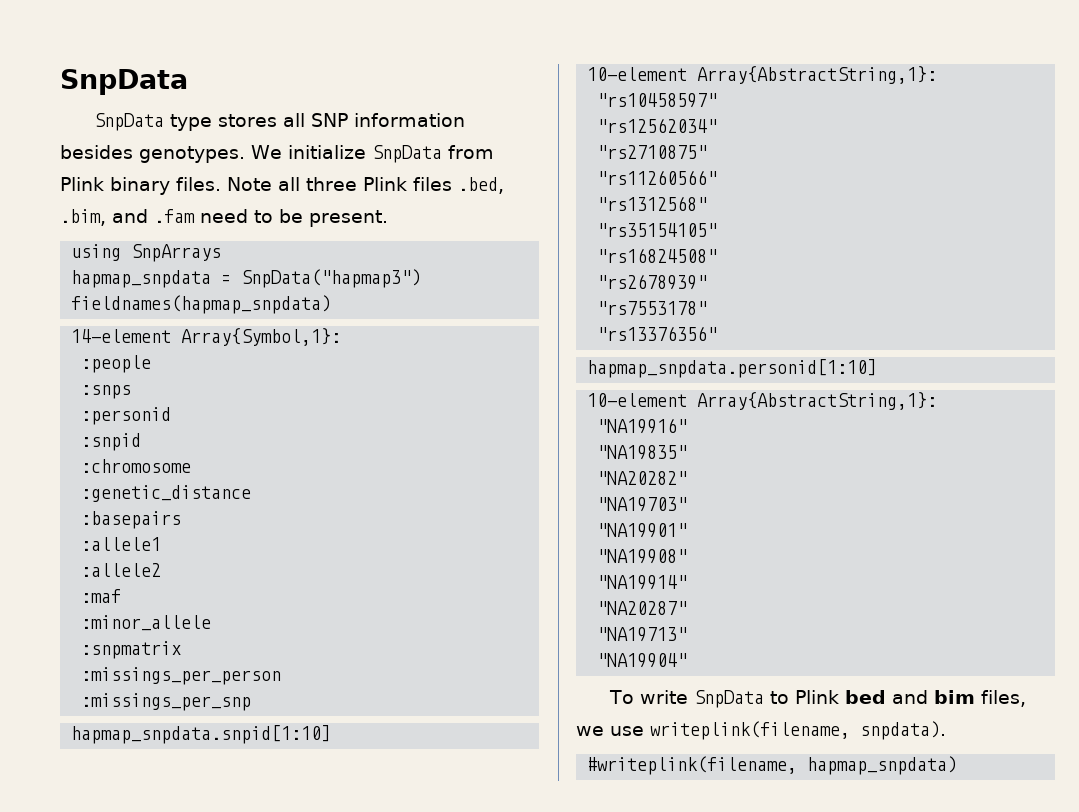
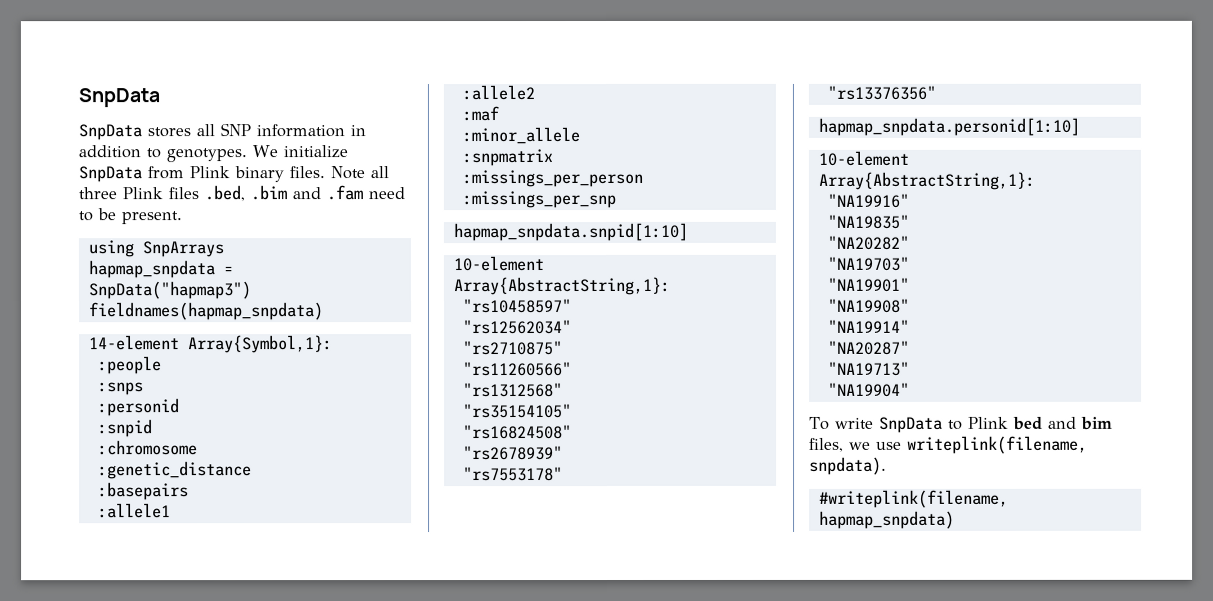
- SnpData type stores all SNP information besides genotypes.
+ SnpData stores all SNP information in addition to genotypes.
- Note all three Plink files .bed, .bim, and .fam need to be present.
+ Note all three Plink files .bed, .bim and .fam need to be present.

